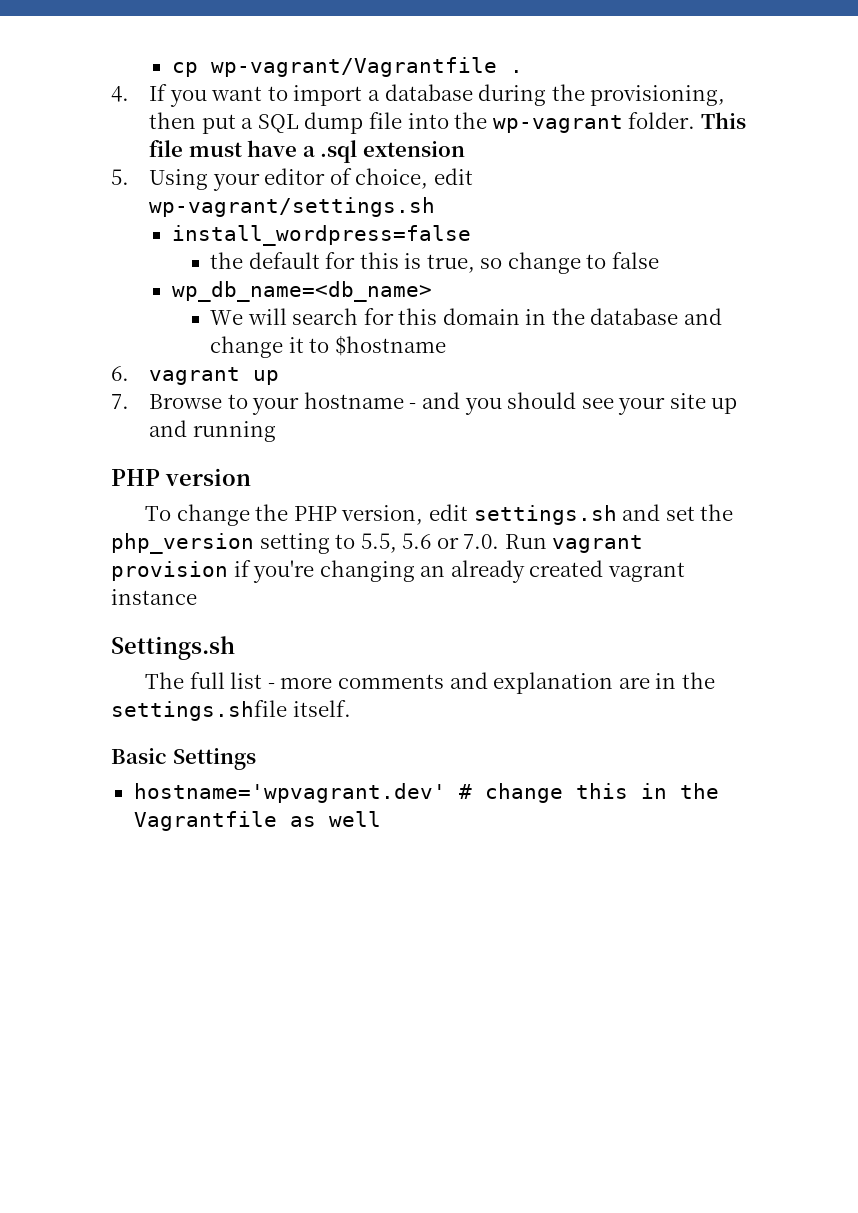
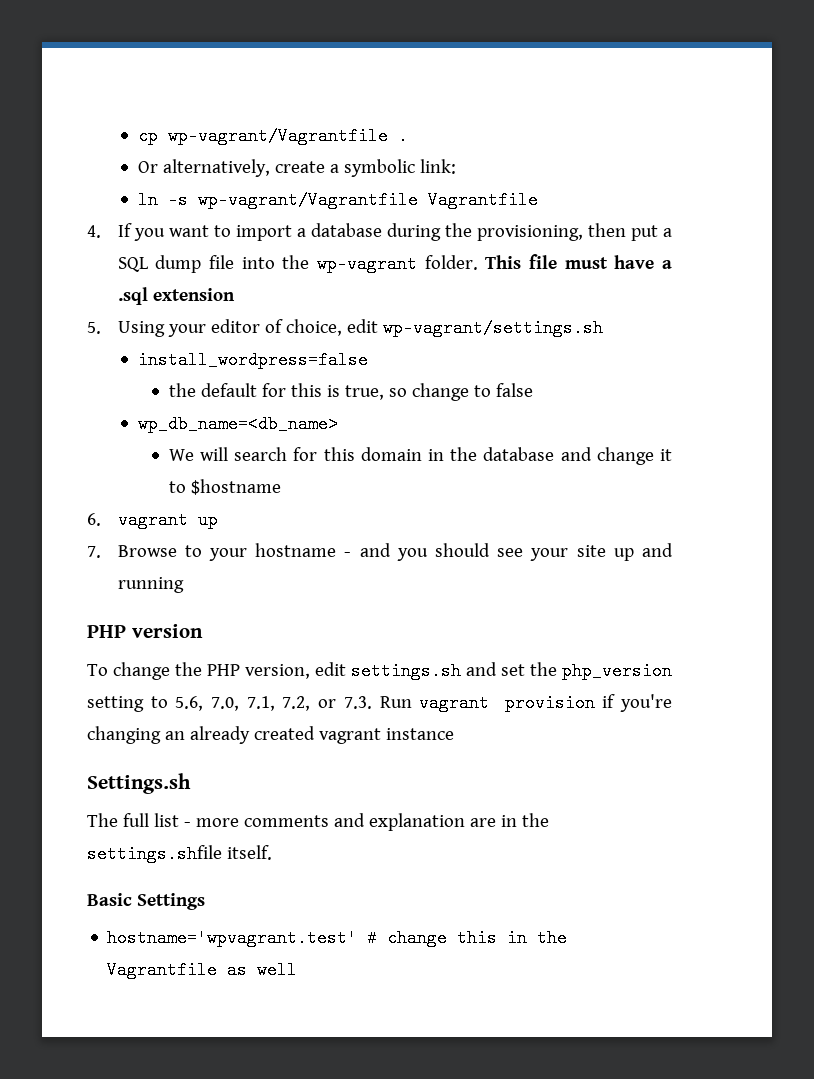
+ Or alternatively, create a symbolic link:
+ ln -s wp-vagrant/Vagrantfile Vagrantfile
- To change the PHP version, edit settings.sh and set the php_version setting to 5.5, 5.6 or 7.0. Run vagrant provision if you're changing an already created vagrant instance
+ To change the PHP version, edit settings.sh and set the php_version setting to 5.6, 7.0, 7.1, 7.2, or 7.3. Run vagrant provision if you're changing an already created vagrant instance
- hostname='wpvagrant.dev' # change this in the Vagrantfile as well
+ hostname='wpvagrant.test' # change this in the Vagrantfile as well

